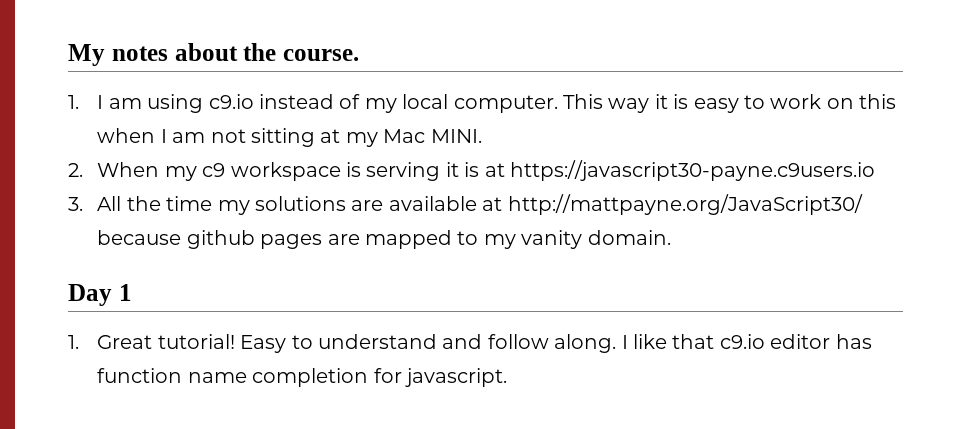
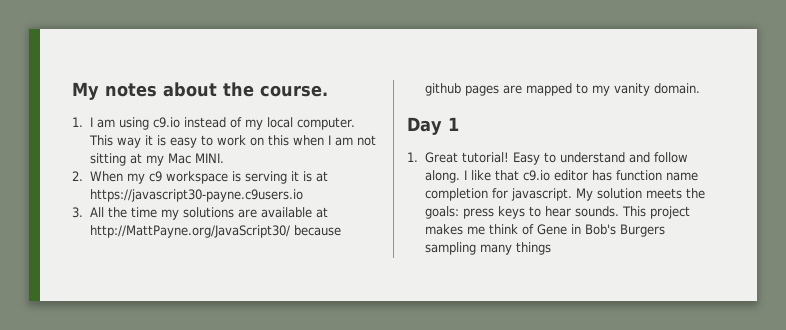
- 3. All the time my solutions are available at http://mattpayne.org/JavaScript30/ because github pages are mapped to my vanity domain.
+ 3. All the time my solutions are available at http://MattPayne.org/JavaScript30/ because github pages are mapped to my vanity domain.
+ My solution meets the goals: press keys to hear sounds. This project makes me think of Gene in Bob's Burgers sampling many things

